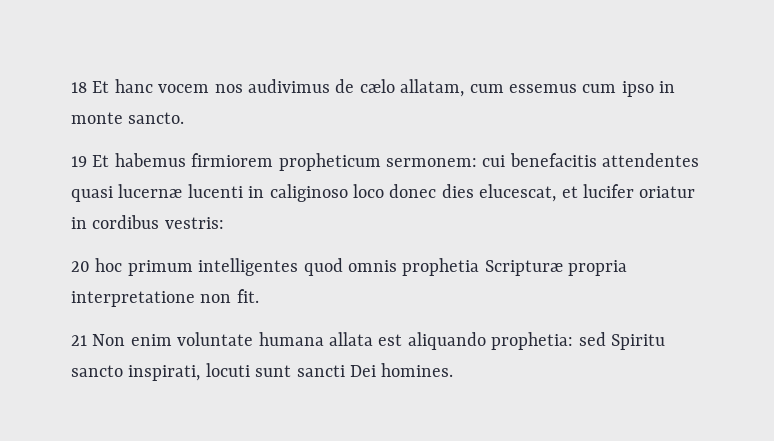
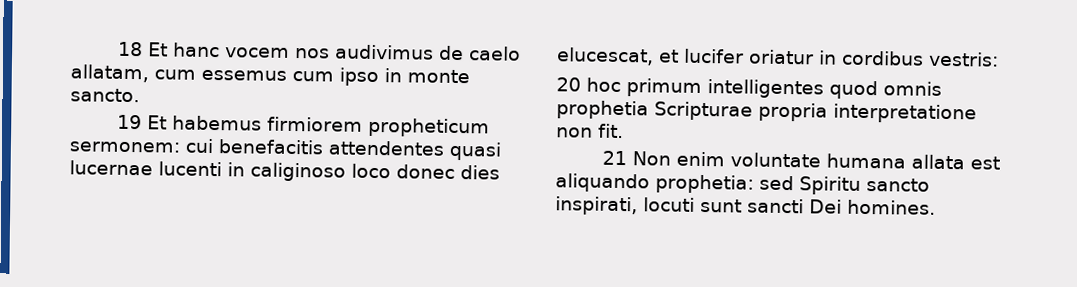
- 18 Et hanc vocem nos audivimus de cælo allatam, cum essemus cum ipso in monte sancto.
+ 18 Et hanc vocem nos audivimus de caelo allatam, cum essemus cum ipso in monte sancto.
- 19 Et habemus firmiorem propheticum sermonem: cui benefacitis attendentes quasi lucernæ lucenti in caliginoso loco donec dies elucescat, et lucifer oriatur in cordibus vestris:
+ 19 Et habemus firmiorem propheticum sermonem: cui benefacitis attendentes quasi lucernae lucenti in caliginoso loco donec dies elucescat, et lucifer oriatur in cordibus vestris:
- 20 hoc primum intelligentes quod omnis prophetia Scripturæ propria interpretatione non fit.
+ 20 hoc primum intelligentes quod omnis prophetia Scripturae propria interpretatione non fit.

